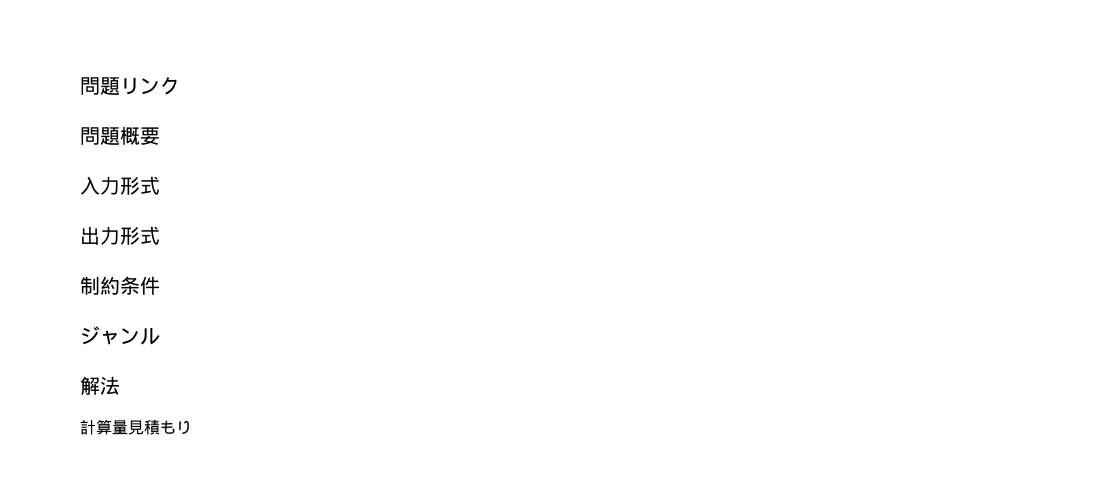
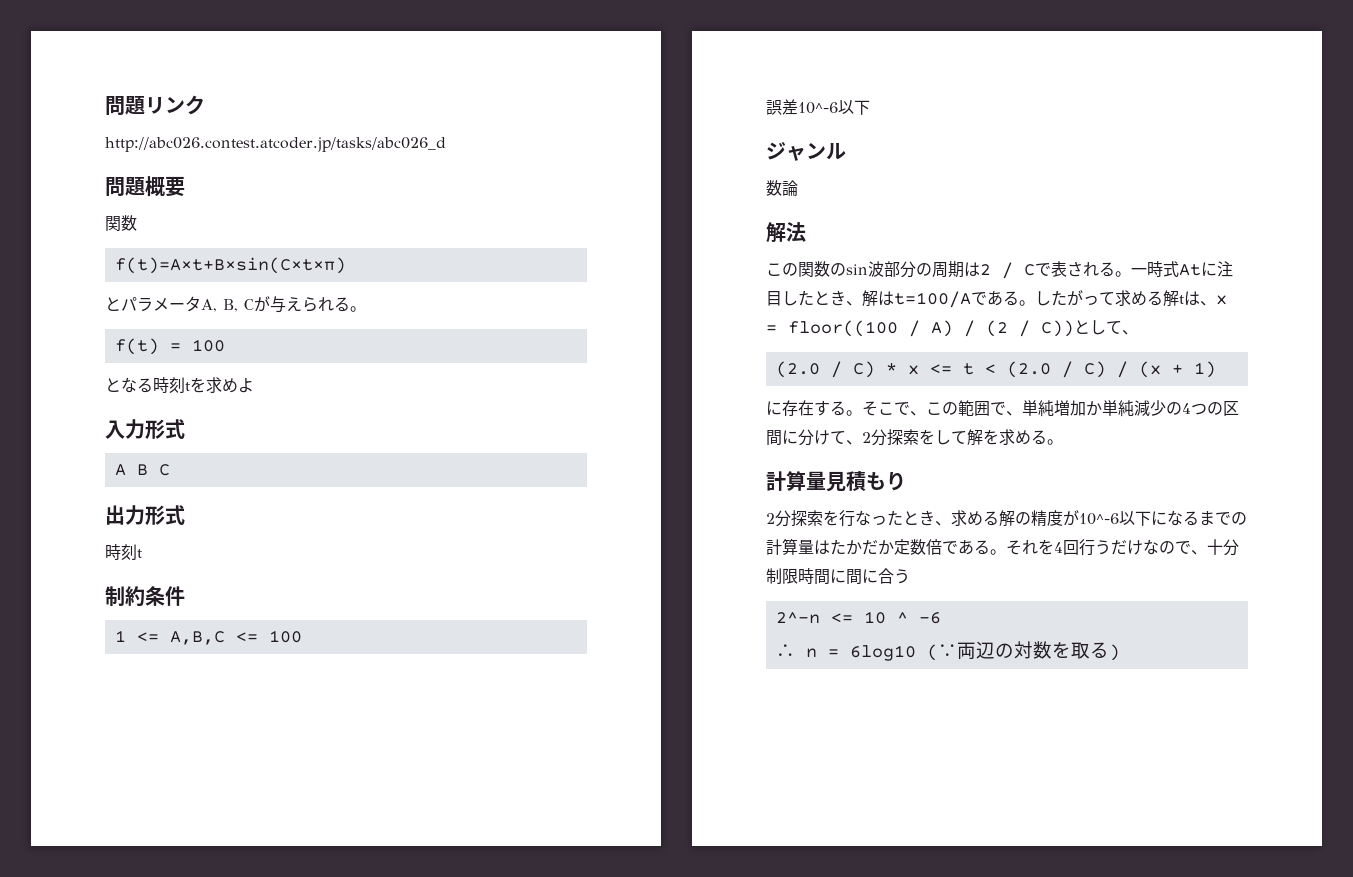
+ http://abc026.contest.atcoder.jp/tasks/abc026_d
  問題概要
+ 関数
+ f(t)=A×t+B×sin(C×t×π)
+ とパラメータA, B, Cが与えられる。
+ f(t) = 100
+ となる時刻tを求めよ
+ A B C
  出力形式
+ 時刻t
+ 1 <= A,B,C <= 100
+ 誤差10^-6以下
+ 数論
+ この関数のsin波部分の周期は2 / Cで表される。一時式Atに注目したとき、解はt=100/Aである。したがって求める解tは、x = floor((100 / A) / (2 / C))として、
+ (2.0 / C) * x <= t < (2.0 / C) / (x + 1)
+ に存在する。そこで、この範囲で、単純増加か単純減少の4つの区間に分けて、2分探索をして解を求める。
  計算量見積もり
+ 2分探索を行なったとき、求める解の精度が10^-6以下になるまでの計算量はたかだか定数倍である。それを4回行うだけなので、十分制限時間に間に合う
+ 2^-n <= 10 ^ -6
+ ∴ n = 6log10 (∵両辺の対数を取る)

